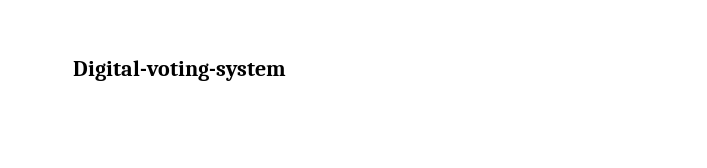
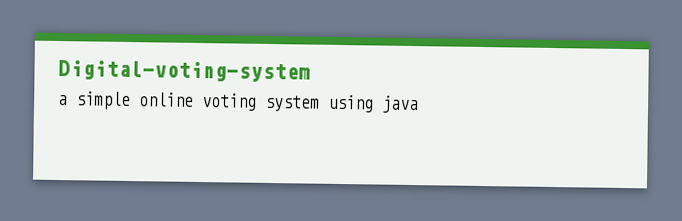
+ a simple online voting system using java

